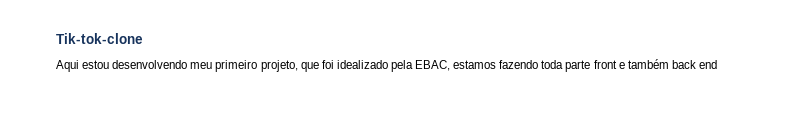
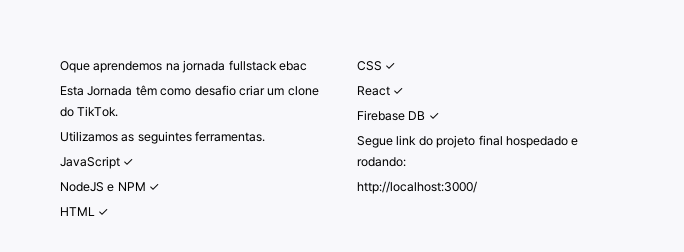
- Tik-tok-clone
- Aqui estou desenvolvendo meu primeiro projeto, que foi idealizado pela EBAC, estamos fazendo toda parte front e também back end
+ Oque aprendemos na jornada fullstack ebac
+ Esta Jornada têm como desafio criar um clone do TikTok.
+ Utilizamos as seguintes ferramentas.
+ JavaScript ✓
+ NodeJS e NPM ✓
+ HTML ✓
+ CSS ✓
+ React ✓
+ Firebase DB ✓
+ Segue link do projeto final hospedado e rodando:
+ http://localhost:3000/

